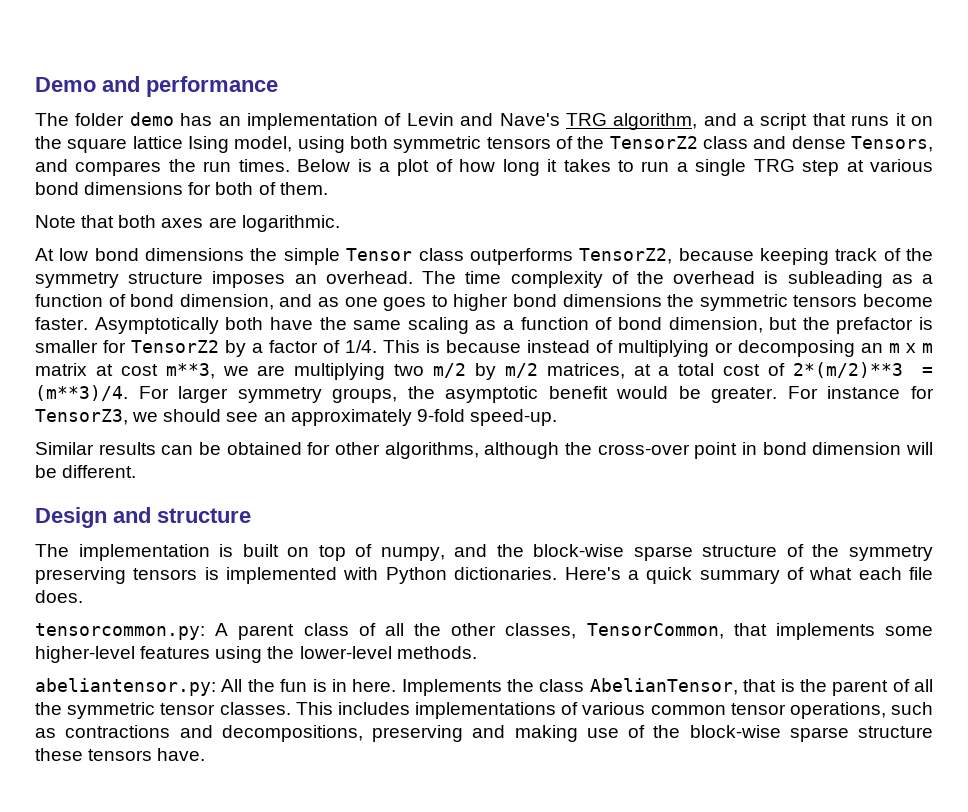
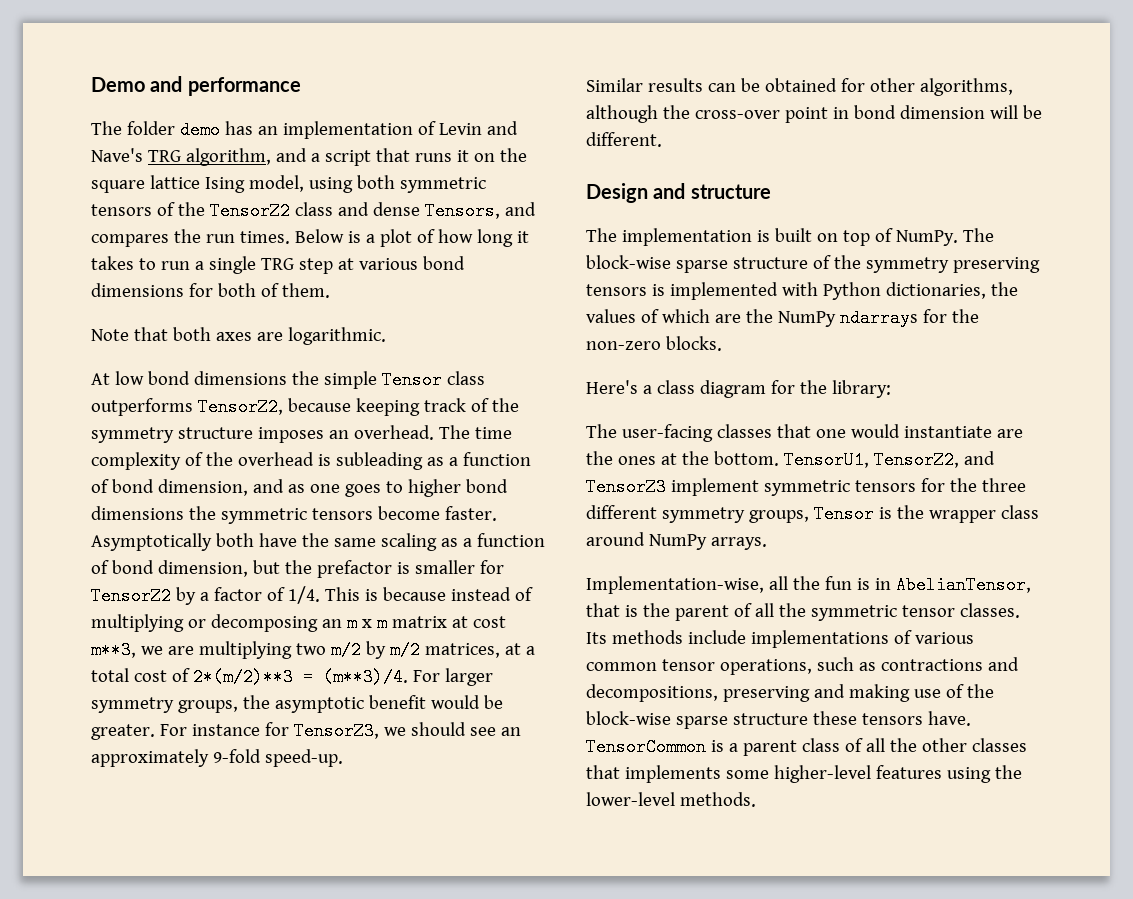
- The implementation is built on top of numpy, and the block-wise sparse structure of the symmetry preserving tensors is implemented with Python dictionaries. Here's a quick summary of what each file does.
- tensorcommon.py: A parent class of all the other classes, TensorCommon, that implements some higher-level features using the lower-level methods.
- abeliantensor.py: All the fun is in here. Implements the class AbelianTensor, that is the parent of all the symmetric tensor classes.
+ The implementation is built on top of NumPy. The block-wise sparse structure of the symmetry preserving tensors is implemented with Python dictionaries, the values of which are the NumPy ndarrays for the non-zero blocks.
+ Here's a class diagram for the library:
+ The user-facing classes that one would instantiate are the ones at the bottom. TensorU1, TensorZ2, and TensorZ3 implement symmetric tensors for the three different symmetry groups, Tensor is the wrapper class around NumPy arrays.
+ Implementation-wise, all the fun is in AbelianTensor, that is the parent of all the symmetric tensor classes.
- This includes implementations of various common tensor operations, such as contractions and decompositions, preserving and making use of the block-wise sparse structure these tensors have.
+ Its methods include implementations of various common tensor operations, such as contractions and decompositions, preserving and making use of the block-wise sparse structure these tensors have.
+ TensorCommon is a parent class of all the other classes that implements some higher-level features using the lower-level methods.

